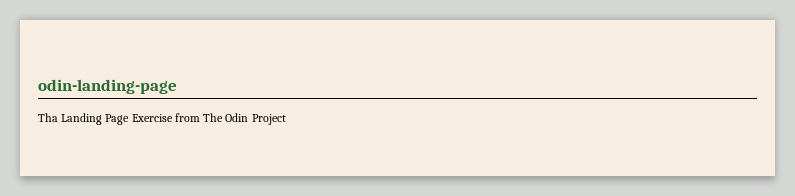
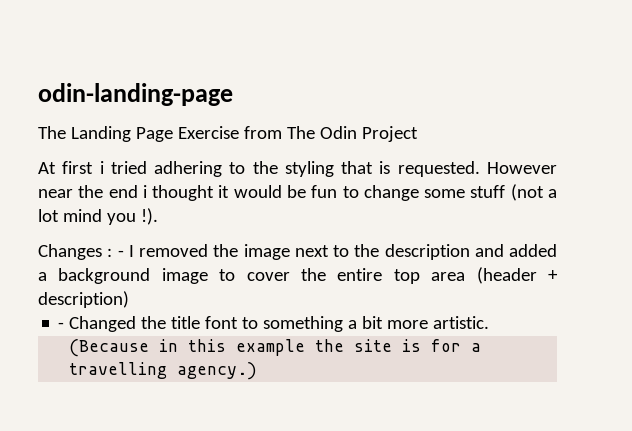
- Tha Landing Page Exercise from The Odin Project
+ The Landing Page Exercise from The Odin Project
+ At first i tried adhering to the styling that is requested. However near the end i thought it would be fun to change some stuff (not a lot mind you !).
+ Changes : - I removed the image next to the description and added a background image to cover the entire top area (header + description)
+ - Changed the title font to something a bit more artistic.
+ (Because in this example the site is for a travelling agency.)

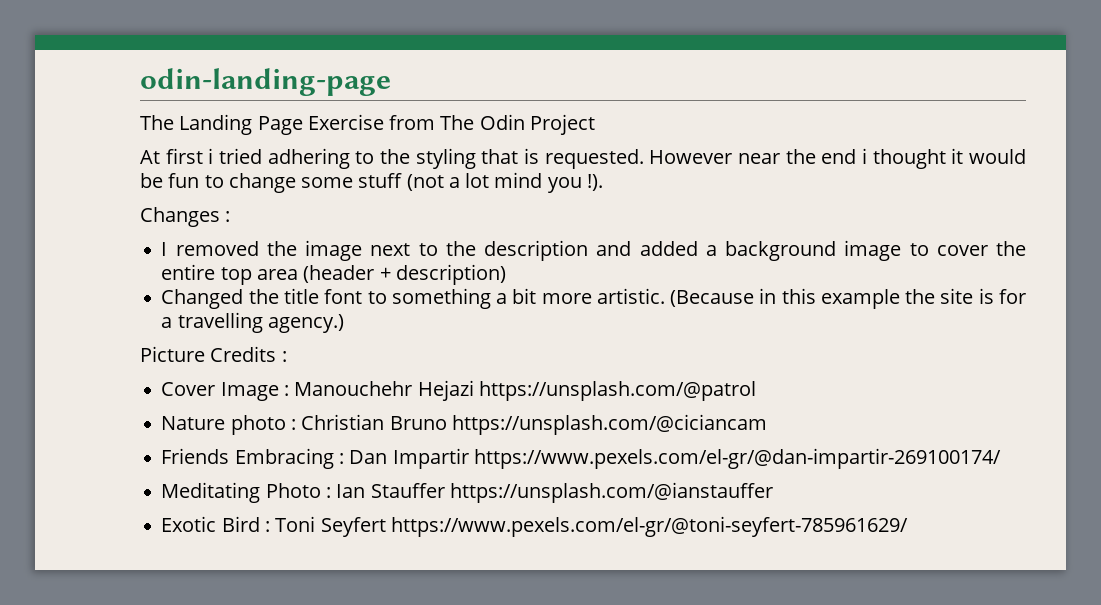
- Changes : - I removed the image next to the description and added a background image to cover the entire top area (header + description)
+ Changes :
+ I removed the image next to the description and added a background image to cover the entire top area (header + description)
- - Changed the title font to something a bit more artistic.
- (Because in this example the site is for a travelling agency.)
+ Changed the title font to something a bit more artistic. (Because in this example the site is for a travelling agency.)
+ Picture Credits :
+ Cover Image : Manouchehr Hejazi https://unsplash.com/@patrol
+ Nature photo : Christian Bruno https://unsplash.com/@ciciancam
+ Friends Embracing : Dan Impartir https://www.pexels.com/el-gr/@dan-impartir-269100174/
+ Meditating Photo : Ian Stauffer https://unsplash.com/@ianstauffer
+ Exotic Bird : Toni Seyfert https://www.pexels.com/el-gr/@toni-seyfert-785961629/

